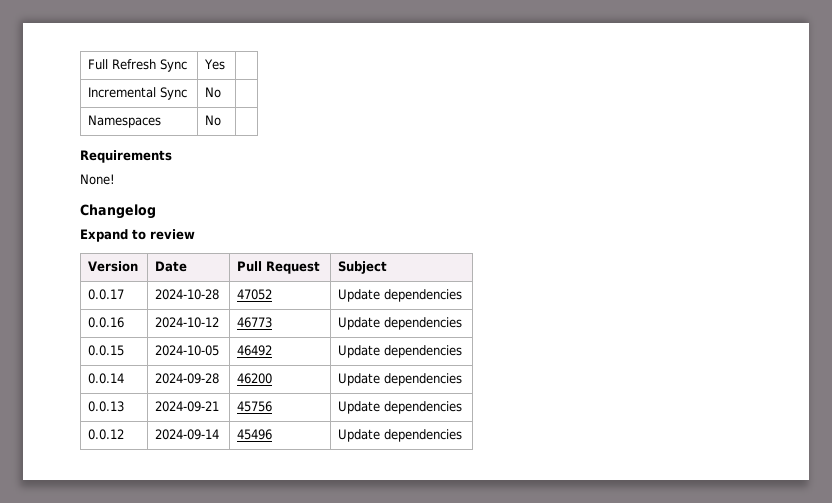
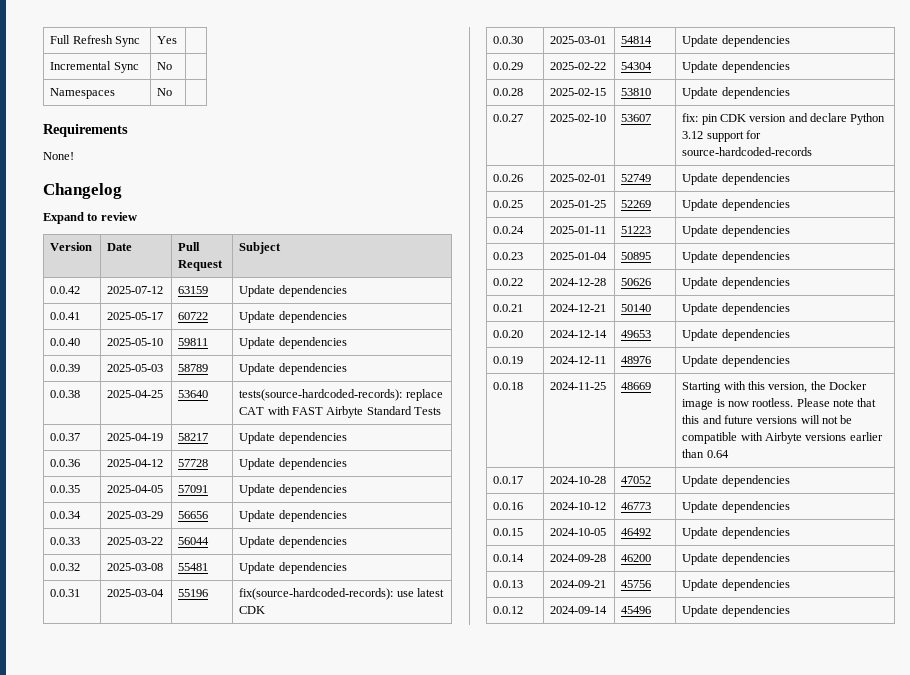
+ 0.0.42 | 2025-07-12 | 63159 | Update dependencies
+ 0.0.41 | 2025-05-17 | 60722 | Update dependencies
+ 0.0.40 | 2025-05-10 | 59811 | Update dependencies
+ 0.0.39 | 2025-05-03 | 58789 | Update dependencies
+ 0.0.38 | 2025-04-25 | 53640 | tests(source-hardcoded-records): replace CAT with FAST Airbyte Standard Tests
+ 0.0.37 | 2025-04-19 | 58217 | Update dependencies
+ 0.0.36 | 2025-04-12 | 57728 | Update dependencies
+ 0.0.35 | 2025-04-05 | 57091 | Update dependencies
+ 0.0.34 | 2025-03-29 | 56656 | Update dependencies
+ 0.0.33 | 2025-03-22 | 56044 | Update dependencies
+ 0.0.32 | 2025-03-08 | 55481 | Update dependencies
+ 0.0.31 | 2025-03-04 | 55196 | fix(source-hardcoded-records): use latest CDK
+ 0.0.30 | 2025-03-01 | 54814 | Update dependencies
+ 0.0.29 | 2025-02-22 | 54304 | Update dependencies
+ 0.0.28 | 2025-02-15 | 53810 | Update dependencies
+ 0.0.27 | 2025-02-10 | 53607 | fix: pin CDK version and declare Python 3.12 support for source-hardcoded-records
+ 0.0.26 | 2025-02-01 | 52749 | Update dependencies
+ 0.0.25 | 2025-01-25 | 52269 | Update dependencies
+ 0.0.24 | 2025-01-11 | 51223 | Update dependencies
+ 0.0.23 | 2025-01-04 | 50895 | Update dependencies
+ 0.0.22 | 2024-12-28 | 50626 | Update dependencies
+ 0.0.21 | 2024-12-21 | 50140 | Update dependencies
+ 0.0.20 | 2024-12-14 | 49653 | Update dependencies
+ 0.0.19 | 2024-12-11 | 48976 | Update dependencies
+ 0.0.18 | 2024-11-25 | 48669 | Starting with this version, the Docker image is now rootless. Please note that this and future versions will not be compatible with Airbyte versions earlier than 0.64

